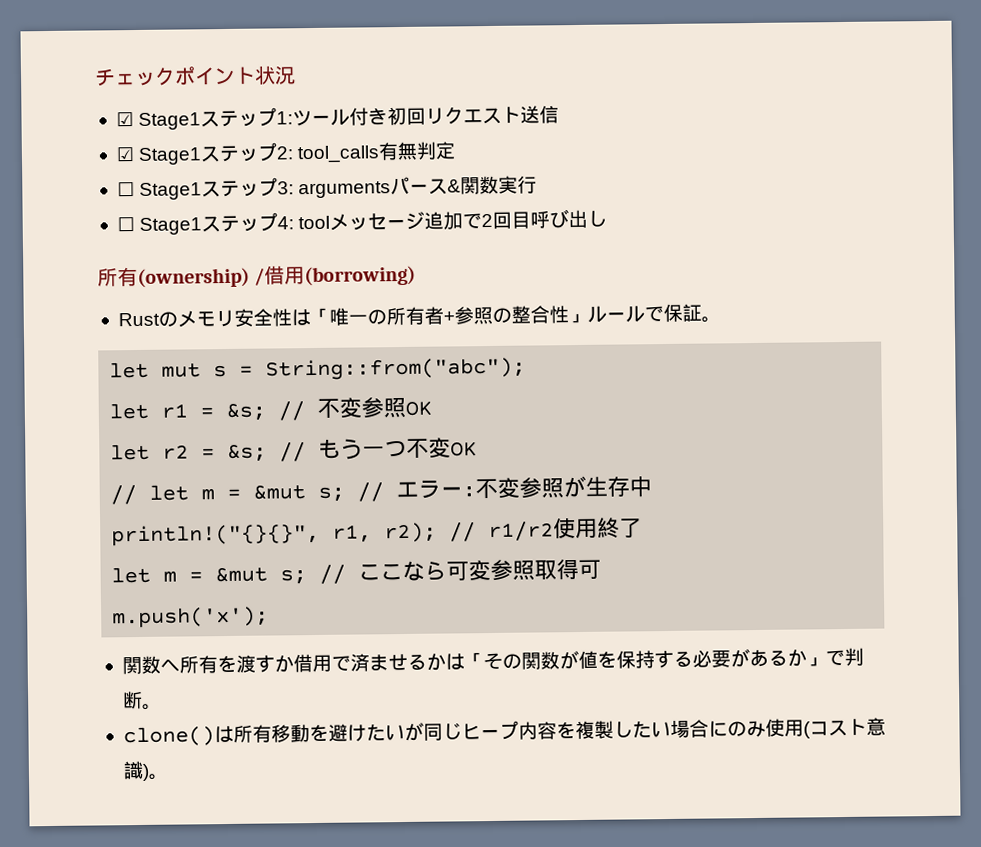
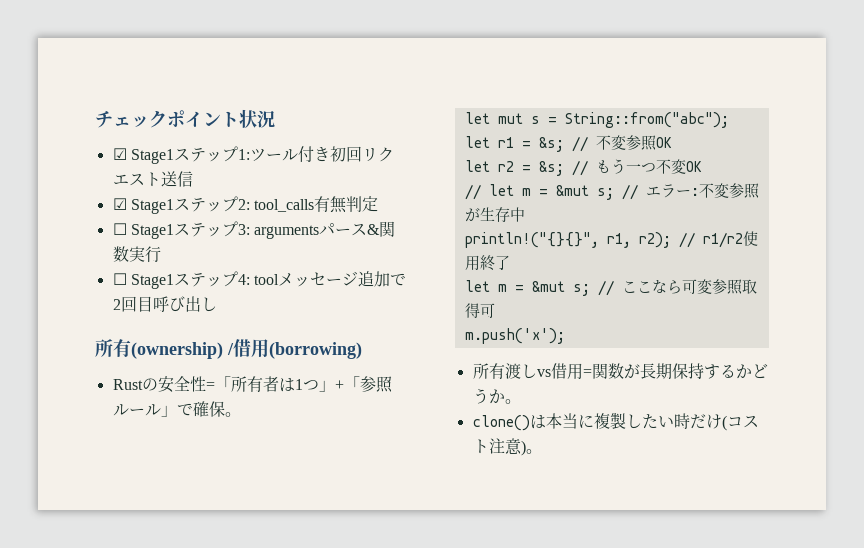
- Rustのメモリ安全性は「唯一の所有者+参照の整合性」ルールで保証。
+ Rustの安全性=「所有者は1つ」+「参照ルール」で確保。
- 関数へ所有を渡すか借用で済ませるかは「その関数が値を保持する必要があるか」で判断。
- clone()は所有移動を避けたいが同じヒープ内容を複製したい場合にのみ使用(コスト意識)。
+ 所有渡しvs借用=関数が長期保持するかどうか。
+ clone()は本当に複製したい時だけ(コスト注意)。

